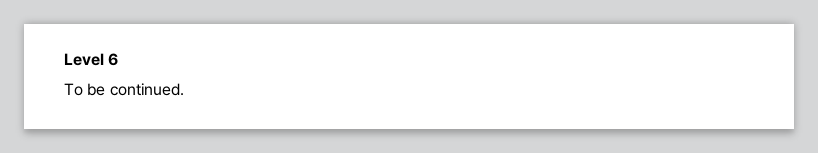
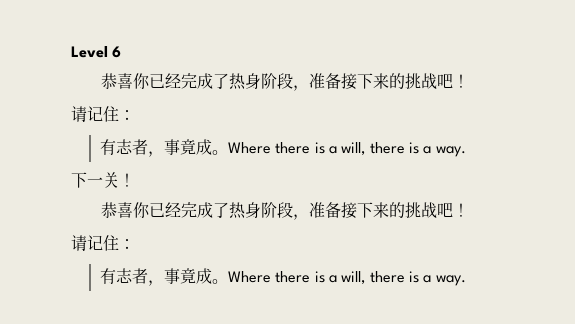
  Level 6
- To be continued.
+ 恭喜你已经完成了热身阶段，准备接下来的挑战吧！
+ 请记住：
+ 有志者，事竟成。Where there is a will, there is a way.
+ 下一关！
+ 恭喜你已经完成了热身阶段，准备接下来的挑战吧！
+ 请记住：
+ 有志者，事竟成。Where there is a will, there is a way.

